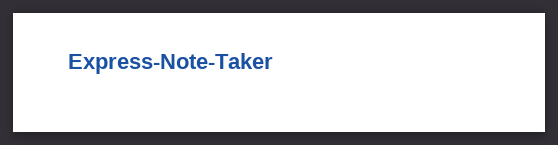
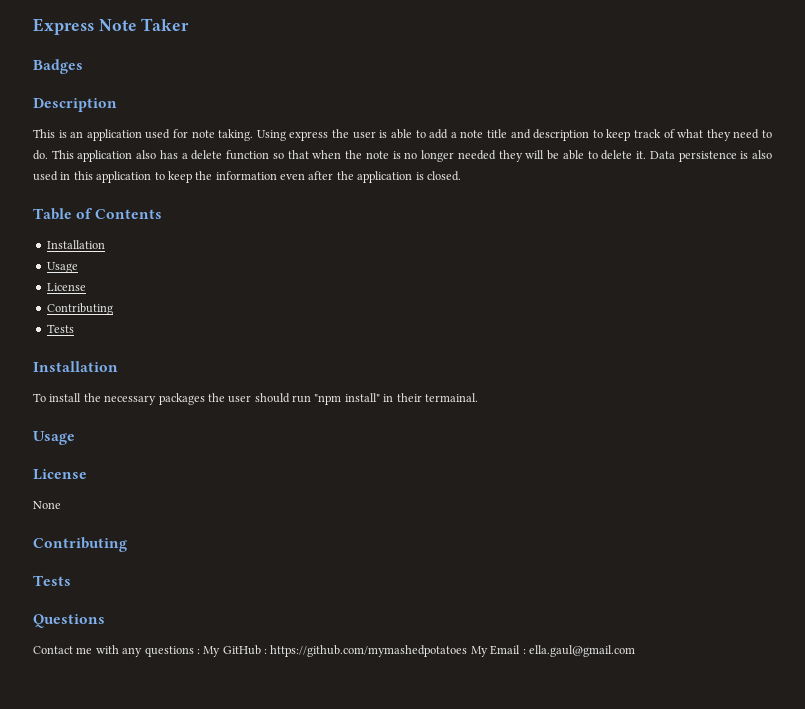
- Express-Note-Taker
+ Express Note Taker
+ Badges
+ Description
+ This is an application used for note taking. Using express the user is able to add a note title and description to keep track of what they need to do. This application also has a delete function so that when the note is no longer needed they will be able to delete it. Data persistence is also used in this application to keep the information even after the application is closed.
+ Table of Contents
+ Installation
+ Usage
+ License
+ Contributing
+ Tests
+ Installation
+ To install the necessary packages the user should run "npm install" in their termainal.
+ Usage
+ License
+ None
+ Contributing
+ Tests
+ Questions
+ Contact me with any questions : My GitHub : https://github.com/mymashedpotatoes My Email : ella.gaul@gmail.com

